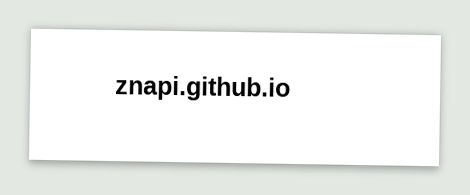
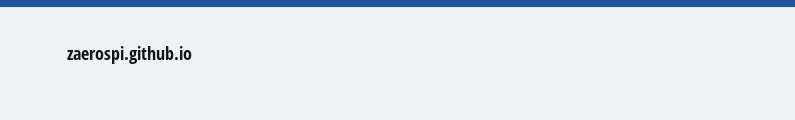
- znapi.github.io
+ zaerospi.github.io

